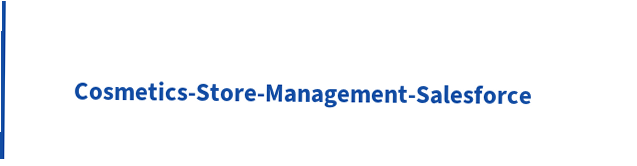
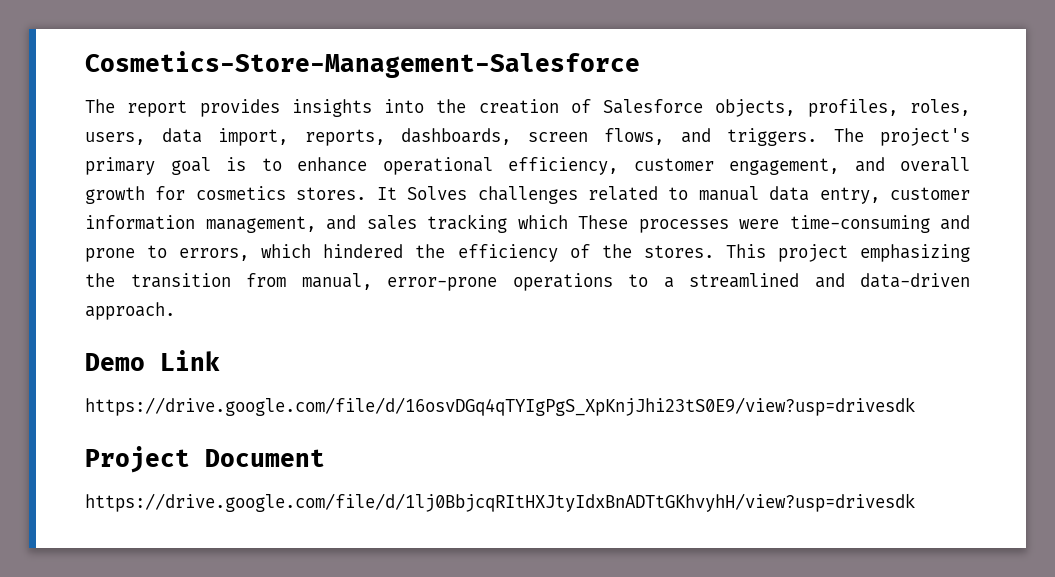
+ The report provides insights into the creation of Salesforce objects, profiles, roles, users, data import, reports, dashboards, screen flows, and triggers. The project's primary goal is to enhance operational efficiency, customer engagement, and overall growth for cosmetics stores. It Solves challenges related to manual data entry, customer information management, and sales tracking which These processes were time-consuming and prone to errors, which hindered the efficiency of the stores. This project emphasizing the transition from manual, error-prone operations to a streamlined and data-driven approach.
+ Demo Link
+ https://drive.google.com/file/d/16osvDGq4qTYIgPgS_XpKnjJhi23tS0E9/view?usp=drivesdk
+ Project Document
+ https://drive.google.com/file/d/1lj0BbjcqRItHXJtyIdxBnADTtGKhvyhH/view?usp=drivesdk

